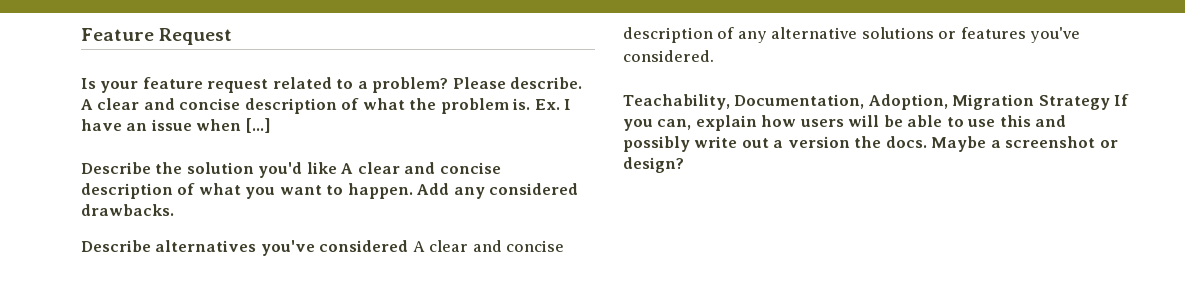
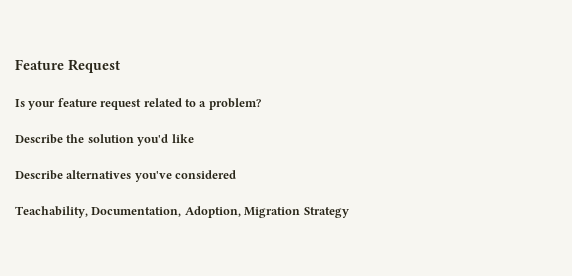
- Please describe. A clear and concise description of what the problem is. Ex. I have an issue when [...]
- Describe the solution you'd like A clear and concise description of what you want to happen. Add any considered drawbacks.
- Describe alternatives you've considered A clear and concise description of any alternative solutions or features you've considered.
+ Describe the solution you'd like
+ Describe alternatives you've considered
- Teachability, Documentation, Adoption, Migration Strategy If you can, explain how users will be able to use this and possibly write out a version the docs. Maybe a screenshot or design?
+ Teachability, Documentation, Adoption, Migration Strategy

